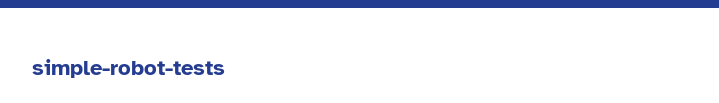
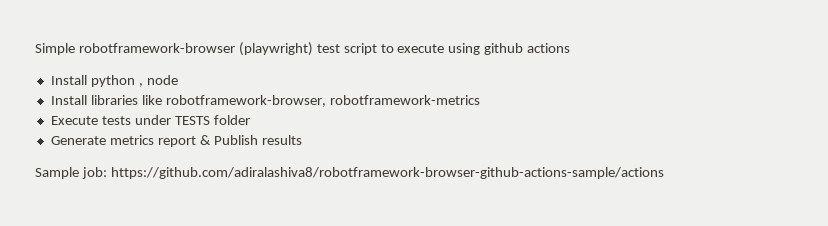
- simple-robot-tests
+ Simple robotframework-browser (playwright) test script to execute using github actions
+ Install python , node
+ Install libraries like robotframework-browser, robotframework-metrics
+ Execute tests under TESTS folder
+ Generate metrics report & Publish results
+ Sample job: https://github.com/adiralashiva8/robotframework-browser-github-actions-sample/actions

